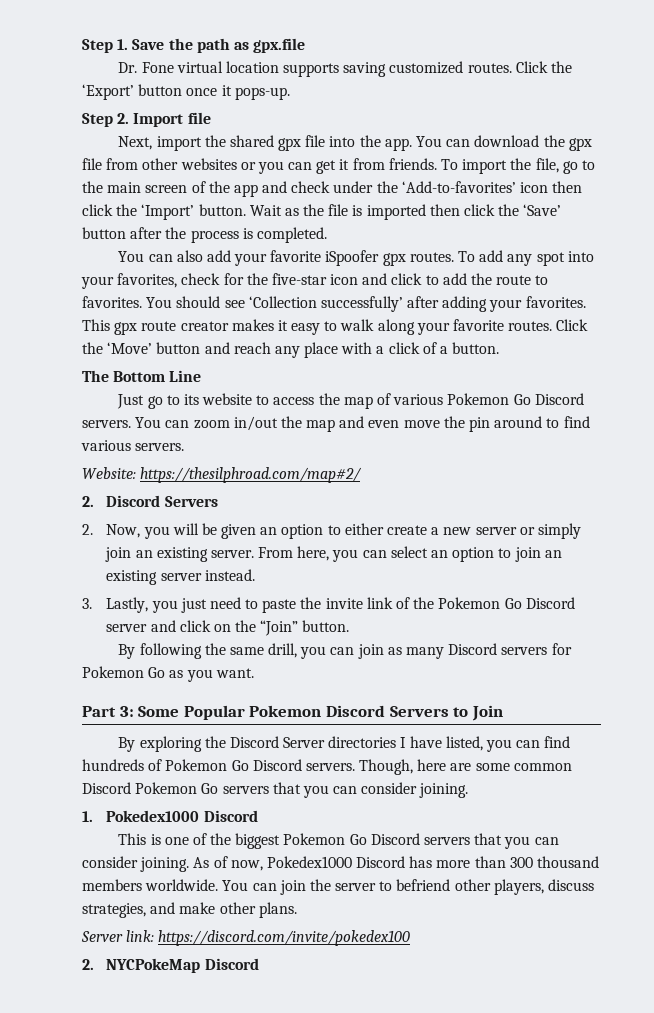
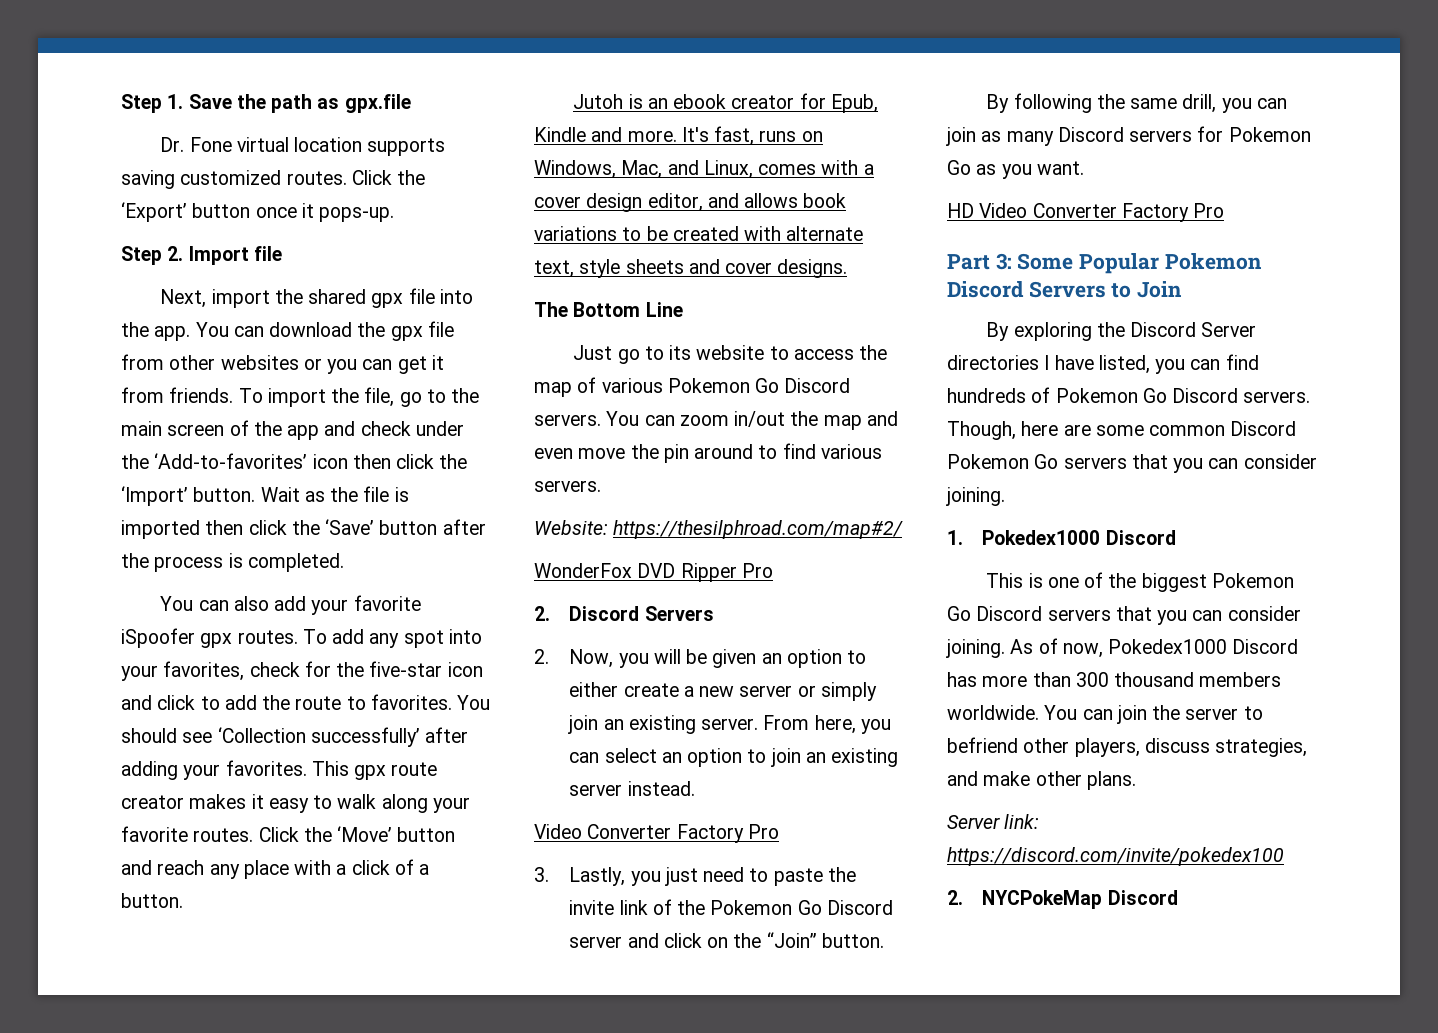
+ Jutoh is an ebook creator for Epub, Kindle and more. It's fast, runs on Windows, Mac, and Linux, comes with a cover design editor, and allows book variations to be created with alternate text, style sheets and cover designs.
+ WonderFox DVD Ripper Pro
  From here, you can select an option to join an existing server instead.
+ Video Converter Factory Pro
+ HD Video Converter Factory Pro

